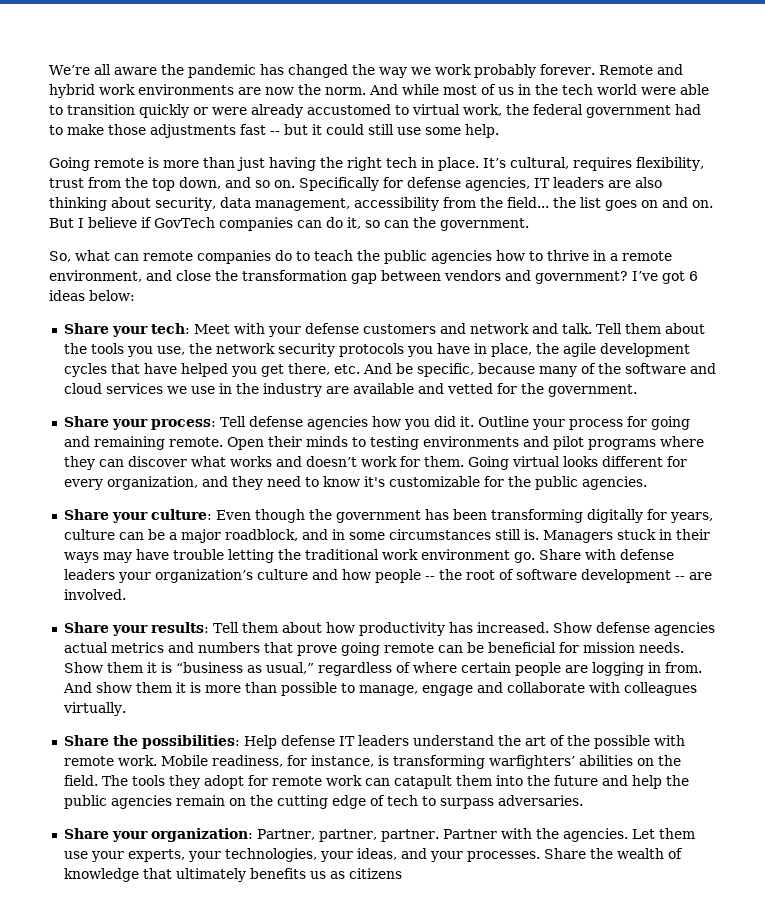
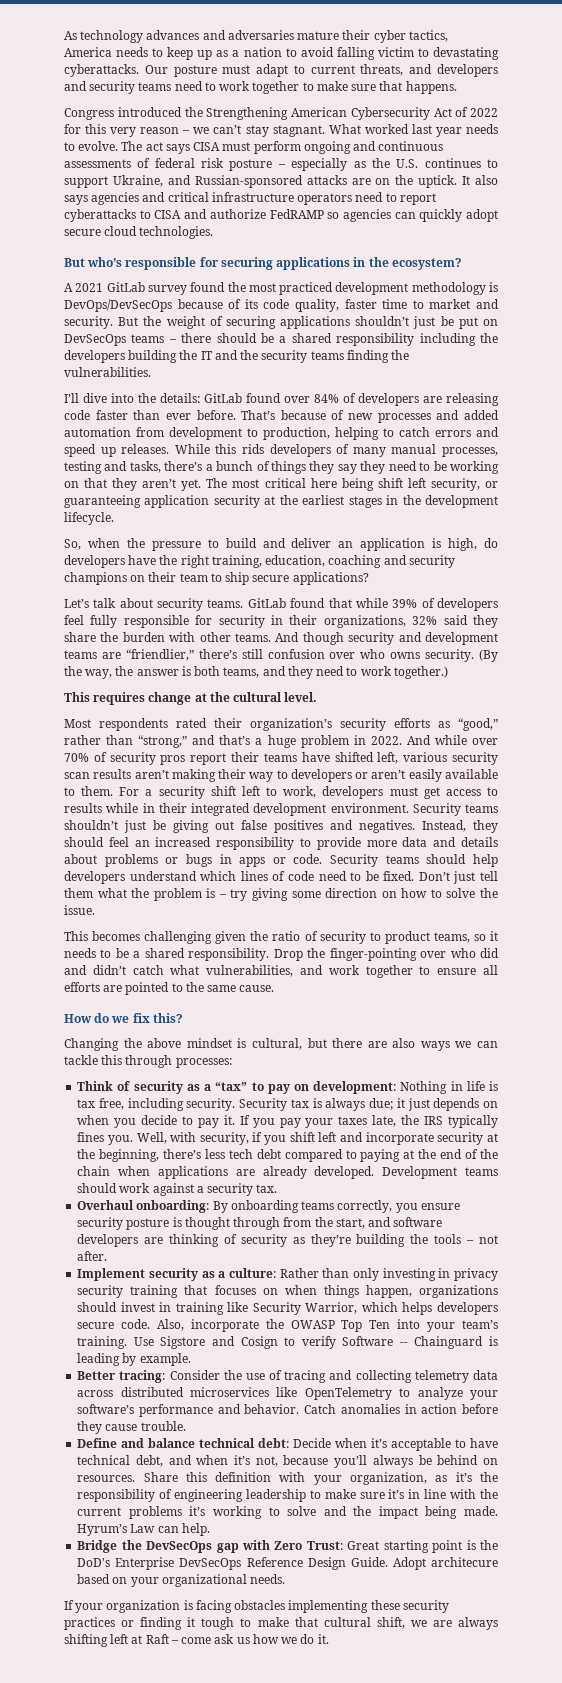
- We’re all aware the pandemic has changed the way we work probably forever. Remote and hybrid work environments are now the norm. And while most of us in the tech world were able to transition quickly or were already accustomed to virtual work, the federal government had to make those adjustments fast -- but it could still use some help.
- Going remote is more than just having the right tech in place. It’s cultural, requires flexibility, trust from the top down, and so on. Specifically for defense agencies, IT leaders are also thinking about security, data management, accessibility from the field... the list goes on and on. But I believe if GovTech companies can do it, so can the government.
- So, what can remote companies do to teach the public agencies how to thrive in a remote environment, and close the transformation gap between vendors and government? I’ve got 6 ideas below:
- Share your tech: Meet with your defense customers and network and talk. Tell them about the tools you use, the network security protocols you have in place, the agile development cycles that have helped you get there, etc. And be specific, because many of the software and cloud services we use in the industry are available and vetted for the government.
- Share your process: Tell defense agencies how you did it. Outline your process for going and remaining remote. Open their minds to testing environments and pilot programs where they can discover what works and doesn’t work for them. Going virtual looks different for every organization, and they need to know it's customizable for the public agencies.
- Share your culture: Even though the government has been transforming digitally for years, culture can be a major roadblock, and in some circumstances still is. Managers stuck in their ways may have trouble letting the traditional work environment go. Share with defense leaders your organization’s culture and how people -- the root of software development -- are involved.
- Share your results: Tell them about how productivity has increased. Show defense agencies actual metrics and numbers that prove going remote can be beneficial for mission needs. Show them it is “business as usual,” regardless of where certain people are logging in from. And show them it is more than possible to manage, engage and collaborate with colleagues virtually.
- Share the possibilities: Help defense IT leaders understand the art of the possible with remote work. Mobile readiness, for instance, is transforming warfighters’ abilities on the field. The tools they adopt for remote work can catapult them into the future and help the public agencies remain on the cutting edge of tech to surpass adversaries.
- Share your organization: Partner, partner, partner. Partner with the agencies. Let them use your experts, your technologies, your ideas, and your processes. Share the wealth of knowledge that ultimately benefits us as citizens
+ As technology advances and adversaries mature their cyber tactics, America needs to keep up as a nation to avoid falling victim to devastating cyberattacks. Our posture must adapt to current threats, and developers and security teams need to work together to make sure that happens.
+ Congress introduced the Strengthening American Cybersecurity Act of 2022 for this very reason – we can’t stay stagnant. What worked last year needs to evolve. The act says CISA must perform ongoing and continuous assessments of federal risk posture – especially as the U.S. continues to support Ukraine, and Russian-sponsored attacks are on the uptick. It also says agencies and critical infrastructure operators need to report cyberattacks to CISA and authorize FedRAMP so agencies can quickly adopt secure cloud technologies.
+ But who’s responsible for securing applications in the ecosystem?
+ A 2021 GitLab survey found the most practiced development methodology is DevOps/DevSecOps because of its code quality, faster time to market and security. But the weight of securing applications shouldn’t just be put on DevSecOps teams – there should be a shared responsibility including the developers building the IT and the security teams finding the vulnerabilities.
+ I’ll dive into the details: GitLab found over 84% of developers are releasing code faster than ever before. That’s because of new processes and added automation from development to production, helping to catch errors and speed up releases. While this rids developers of many manual processes, testing and tasks, there’s a bunch of things they say they need to be working on that they aren’t yet. The most critical here being shift left security, or guaranteeing application security at the earliest stages in the development lifecycle.
+ So, when the pressure to build and deliver an application is high, do developers have the right training, education, coaching and security champions on their team to ship secure applications?
+ Let’s talk about security teams. GitLab found that while 39% of developers feel fully responsible for security in their organizations, 32% said they share the burden with other teams. And though security and development teams are “friendlier,” there’s still confusion over who owns security. (By the way, the answer is both teams, and they need to work together.)
+ This requires change at the cultural level.
+ Most respondents rated their organization’s security efforts as “good,” rather than “strong,” and that’s a huge problem in 2022. And while over 70% of security pros report their teams have shifted left, various security scan results aren’t making their way to developers or aren’t easily available to them. For a security shift left to work, developers must get access to results while in their integrated development environment. Security teams shouldn’t just be giving out false positives and negatives. Instead, they should feel an increased responsibility to provide more data and details about problems or bugs in apps or code. Security teams should help developers understand which lines of code need to be fixed. Don’t just tell them what the problem is – try giving some direction on how to solve the issue.
+ This becomes challenging given the ratio of security to product teams, so it needs to be a shared responsibility. Drop the finger-pointing over who did and didn’t catch what vulnerabilities, and work together to ensure all efforts are pointed to the same cause.
+ How do we fix this?
+ Changing the above mindset is cultural, but there are also ways we can tackle this through processes:
+ Think of security as a “tax” to pay on development: Nothing in life is tax free, including security. Security tax is always due; it just depends on when you decide to pay it. If you pay your taxes late, the IRS typically fines you. Well, with security, if you shift left and incorporate security at the beginning, there’s less tech debt compared to paying at the end of the chain when applications are already developed. Development teams should work against a security tax.
+ Overhaul onboarding: By onboarding teams correctly, you ensure security posture is thought through from the start, and software developers are thinking of security as they’re building the tools – not after.
+ Implement security as a culture: Rather than only investing in privacy security training that focuses on when things happen, organizations should invest in training like Security Warrior, which helps developers secure code. Also, incorporate the OWASP Top Ten into your team’s training. Use Sigstore and Cosign to verify Software -- Chainguard is leading by example.
+ Better tracing: Consider the use of tracing and collecting telemetry data across distributed microservices like OpenTelemetry to analyze your software’s performance and behavior. Catch anomalies in action before they cause trouble.
+ Define and balance technical debt: Decide when it’s acceptable to have technical debt, and when it’s not, because you’ll always be behind on resources. Share this definition with your organization, as it’s the responsibility of engineering leadership to make sure it’s in line with the current problems it’s working to solve and the impact being made. Hyrum’s Law can help.
+ Bridge the DevSecOps gap with Zero Trust: Great starting point is the DoD's Enterprise DevSecOps Reference Design Guide. Adopt architecure based on your organizational needs.
+ If your organization is facing obstacles implementing these security practices or finding it tough to make that cultural shift, we are always shifting left at Raft – come ask us how we do it.

